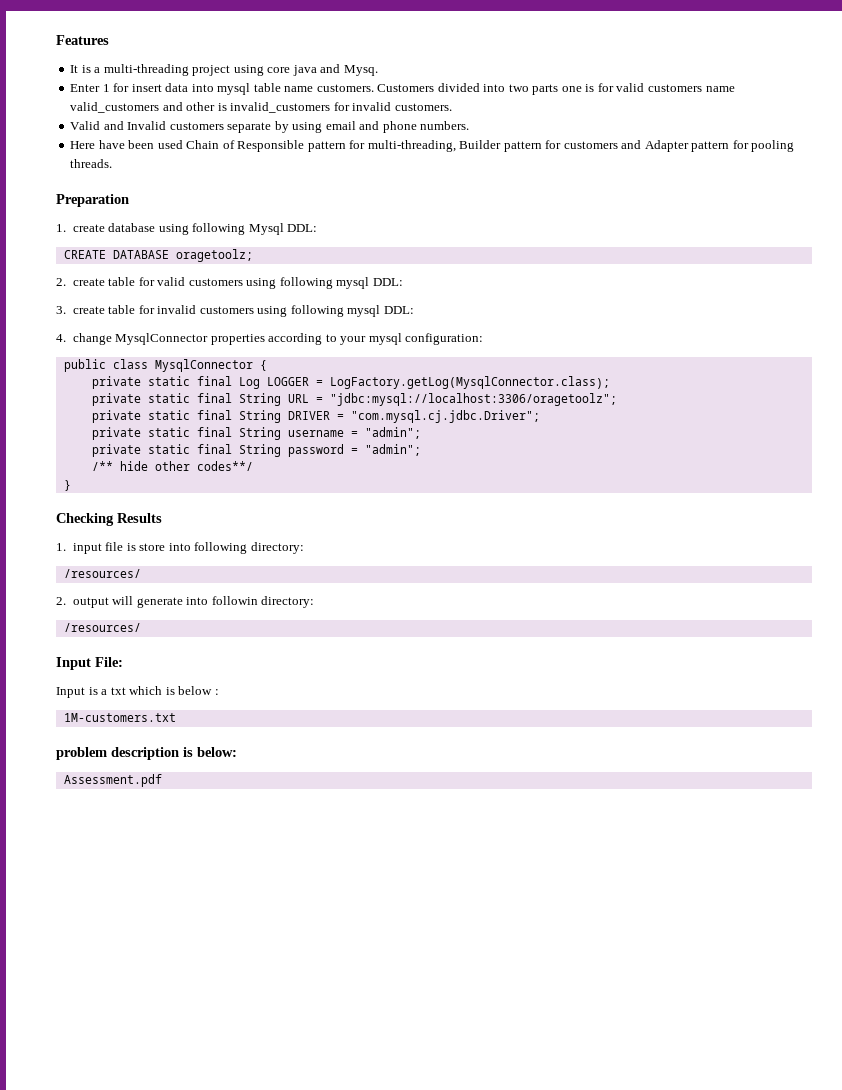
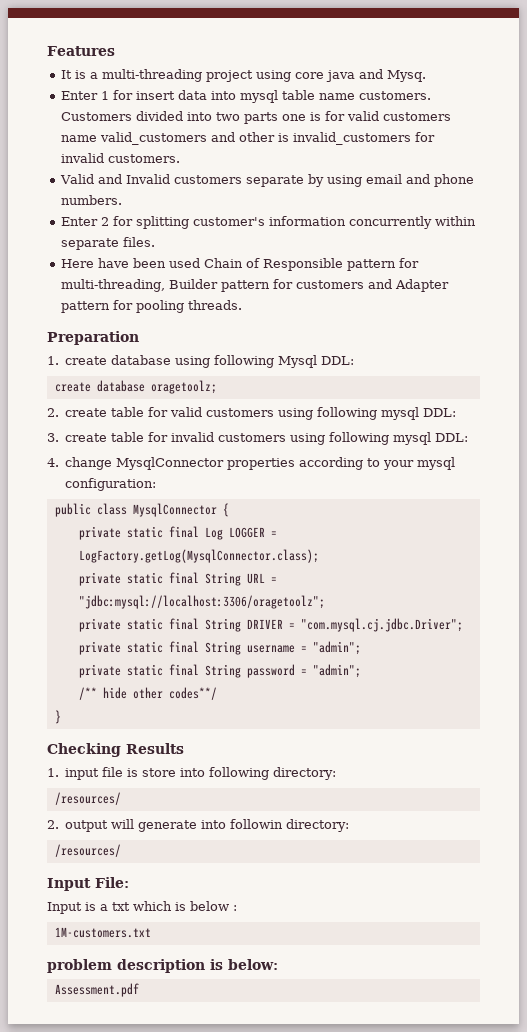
+ Enter 2 for splitting customer's information concurrently within separate files.
- CREATE DATABASE oragetoolz;
+ create database oragetoolz;

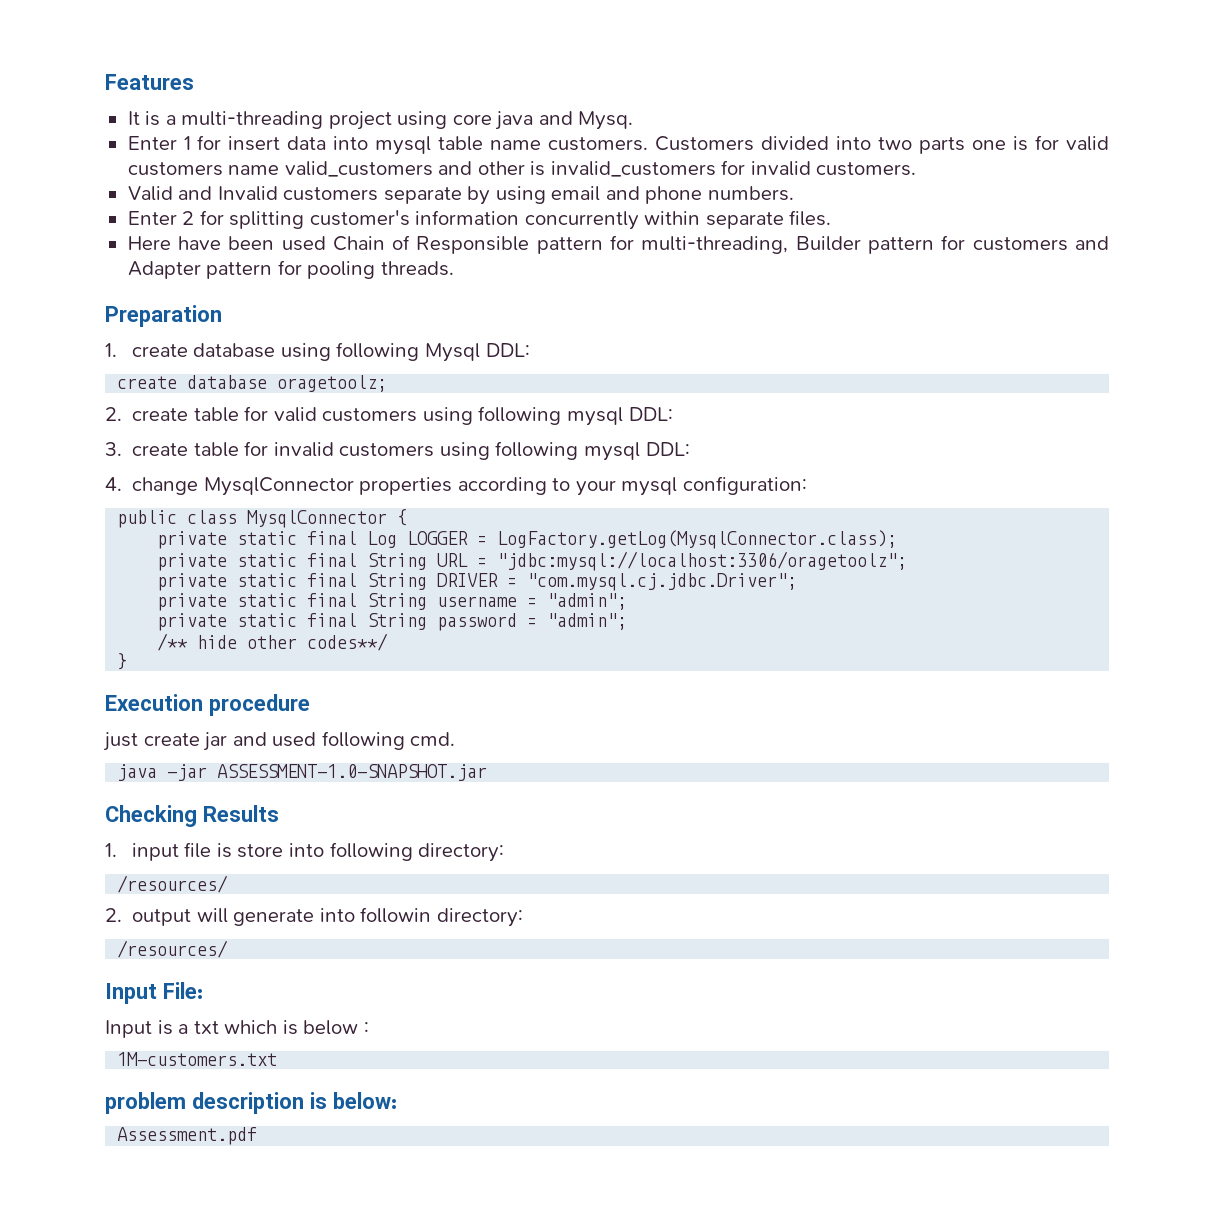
+ Execution procedure
+ just create jar and used following cmd.
+ java -jar ASSESSMENT-1.0-SNAPSHOT.jar

